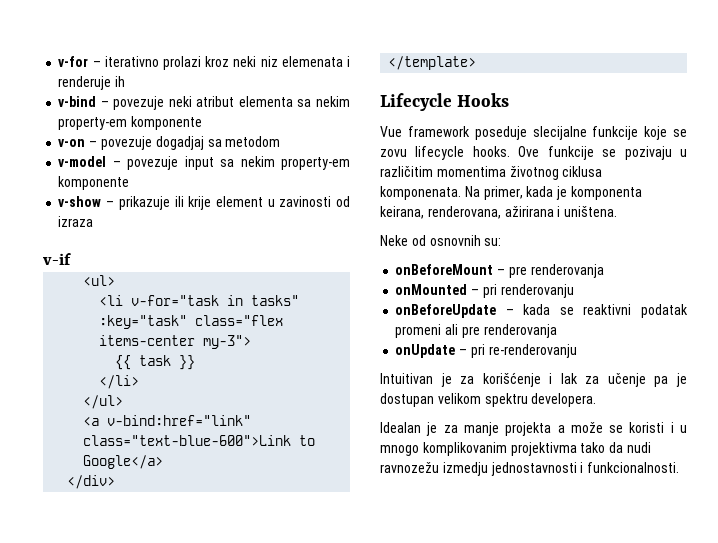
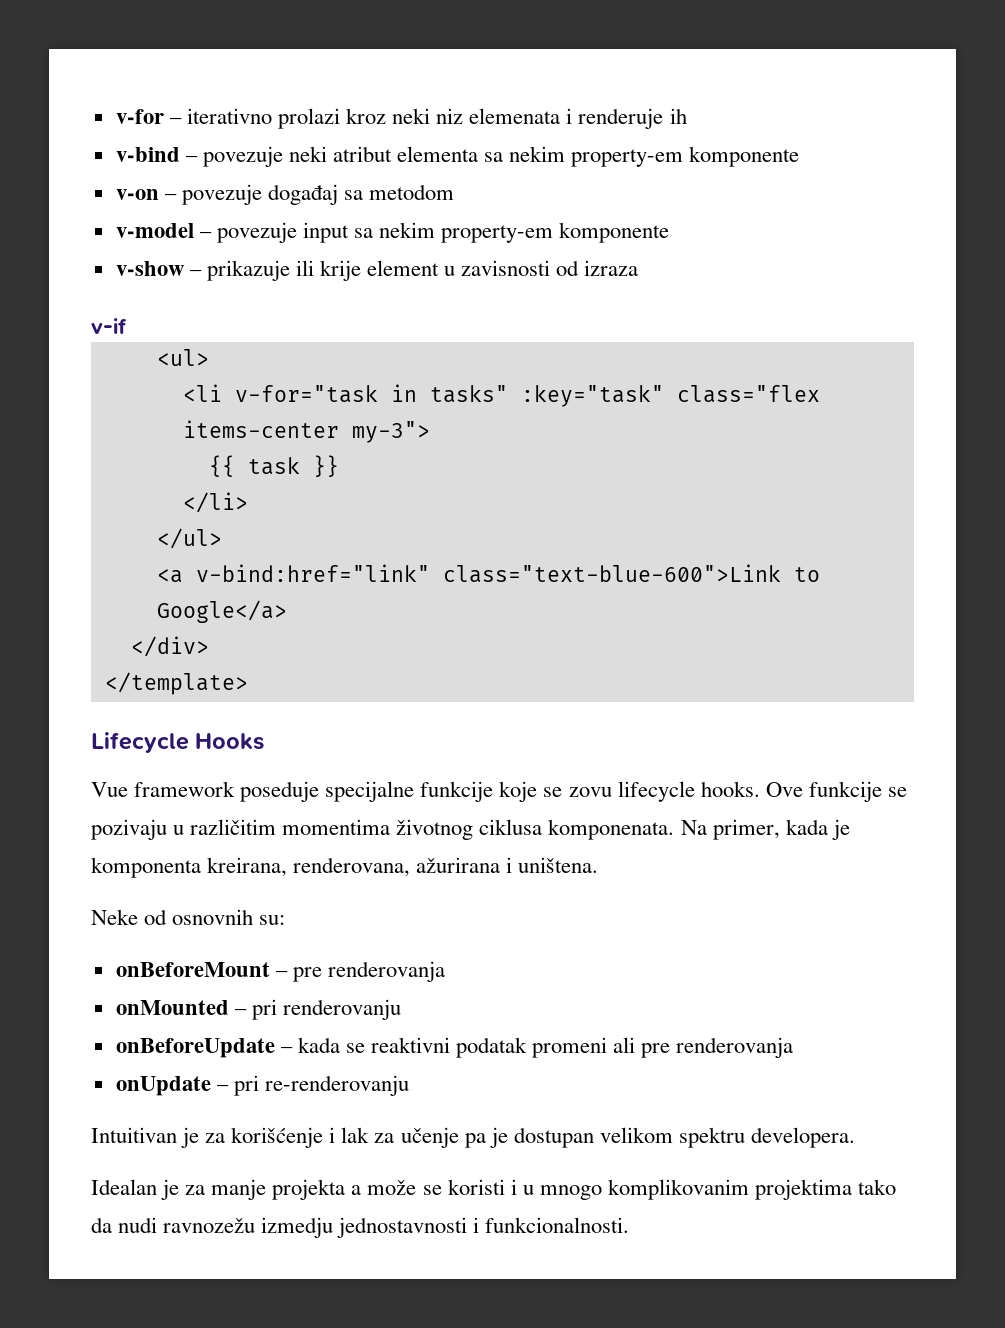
- v-on – povezuje dogadjaj sa metodom
+ v-on – povezuje događaj sa metodom
- v-show – prikazuje ili krije element u zavinosti od izraza
+ v-show – prikazuje ili krije element u zavisnosti od izraza
- Vue framework poseduje slecijalne funkcije koje se zovu lifecycle hooks.
+ Vue framework poseduje specijalne funkcije koje se zovu lifecycle hooks.
- Na primer, kada je komponenta keirana, renderovana, ažirirana i uništena.
+ Na primer, kada je komponenta kreirana, renderovana, ažurirana i uništena.
- Idealan je za manje projekta a može se koristi i u mnogo komplikovanim projektivma tako da nudi ravnozežu izmedju jednostavnosti i funkcionalnosti.
+ Idealan je za manje projekta a može se koristi i u mnogo komplikovanim projektima tako da nudi ravnozežu izmedju jednostavnosti i funkcionalnosti.

